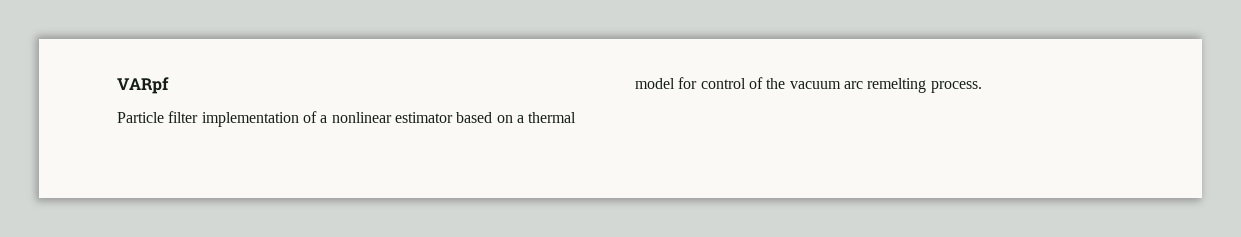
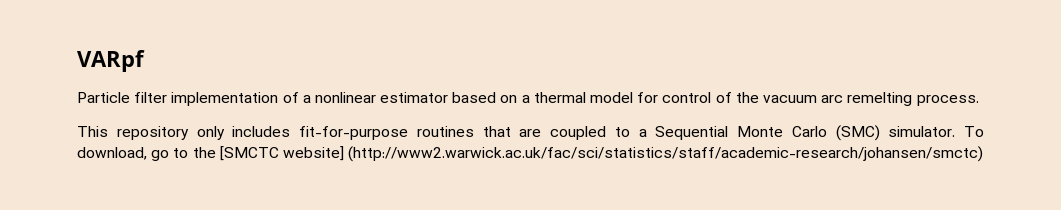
+ This repository only includes fit-for-purpose routines that are coupled to a Sequential Monte Carlo (SMC) simulator. To download, go to the [SMCTC website] (http://www2.warwick.ac.uk/fac/sci/statistics/staff/academic-research/johansen/smctc)

